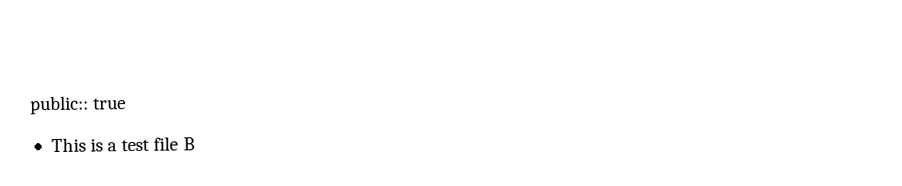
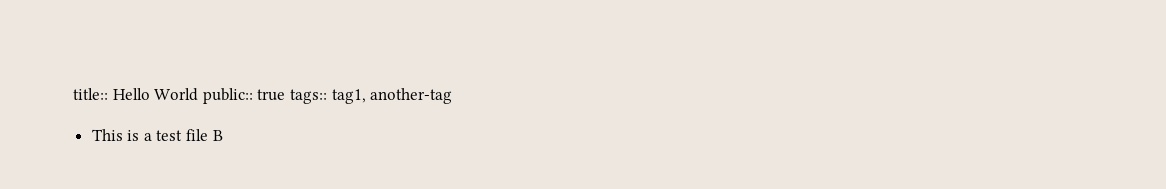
- public:: true
+ title:: Hello World public:: true tags:: tag1, another-tag

